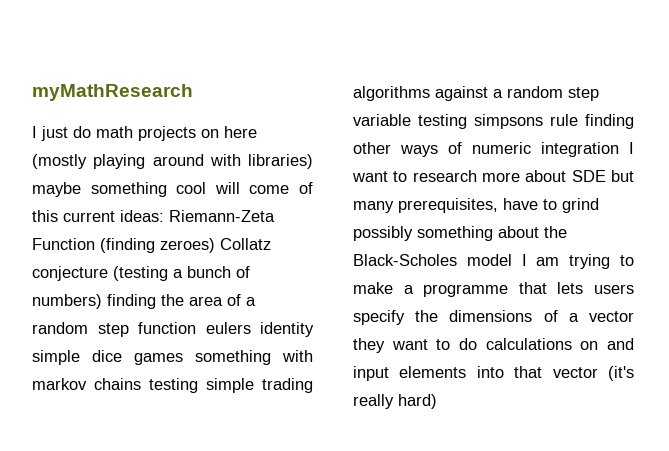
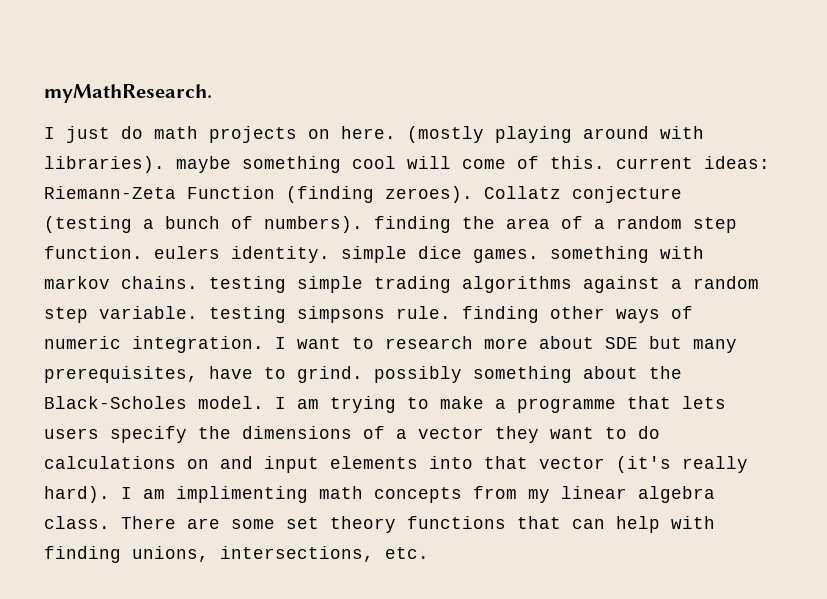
- myMathResearch
+ myMathResearch.
- I just do math projects on here (mostly playing around with libraries) maybe something cool will come of this current ideas:
+ I just do math projects on here. (mostly playing around with libraries). maybe something cool will come of this. current ideas:
- Riemann-Zeta Function (finding zeroes) Collatz conjecture (testing a bunch of numbers) finding the area of a random step function eulers identity simple dice games something with markov chains testing simple trading algorithms against a random step variable testing simpsons rule finding other ways of numeric integration I want to research more about SDE but many prerequisites, have to grind possibly something about the Black-Scholes model I am trying to make a programme that lets users specify the dimensions of a vector they want to do calculations on and input elements into that vector (it's really hard)
+ Riemann-Zeta Function (finding zeroes). Collatz conjecture (testing a bunch of numbers). finding the area of a random step function. eulers identity. simple dice games. something with markov chains. testing simple trading algorithms against a random step variable. testing simpsons rule. finding other ways of numeric integration. I want to research more about SDE but many prerequisites, have to grind. possibly something about the Black-Scholes model. I am trying to make a programme that lets users specify the dimensions of a vector they want to do calculations on and input elements into that vector (it's really hard). I am implimenting math concepts from my linear algebra class. There are some set theory functions that can help with finding unions, intersections, etc.

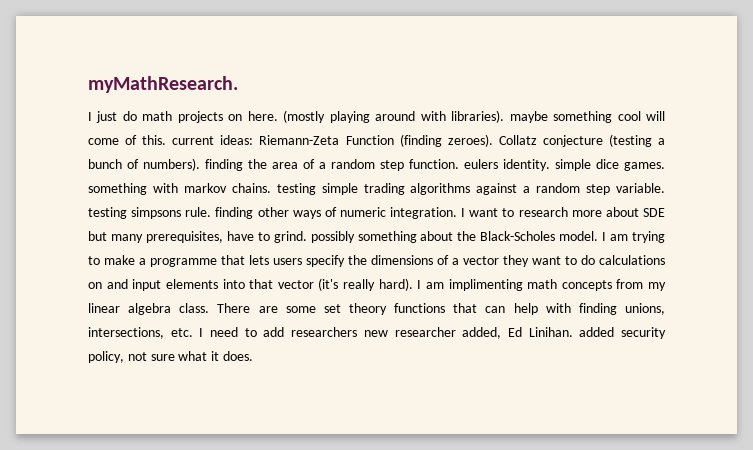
- There are some set theory functions that can help with finding unions, intersections, etc.
+ There are some set theory functions that can help with finding unions, intersections, etc. I need to add researchers new researcher added, Ed Linihan. added security policy, not sure what it does.

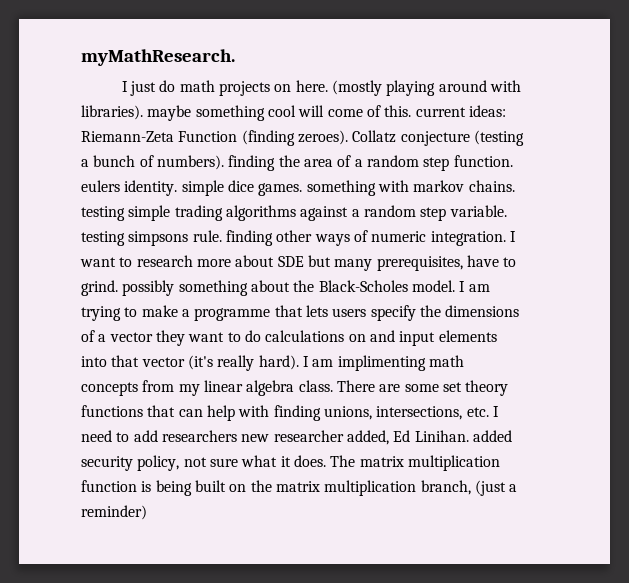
+ The matrix multiplication function is being built on the matrix multiplication branch, (just a reminder)

